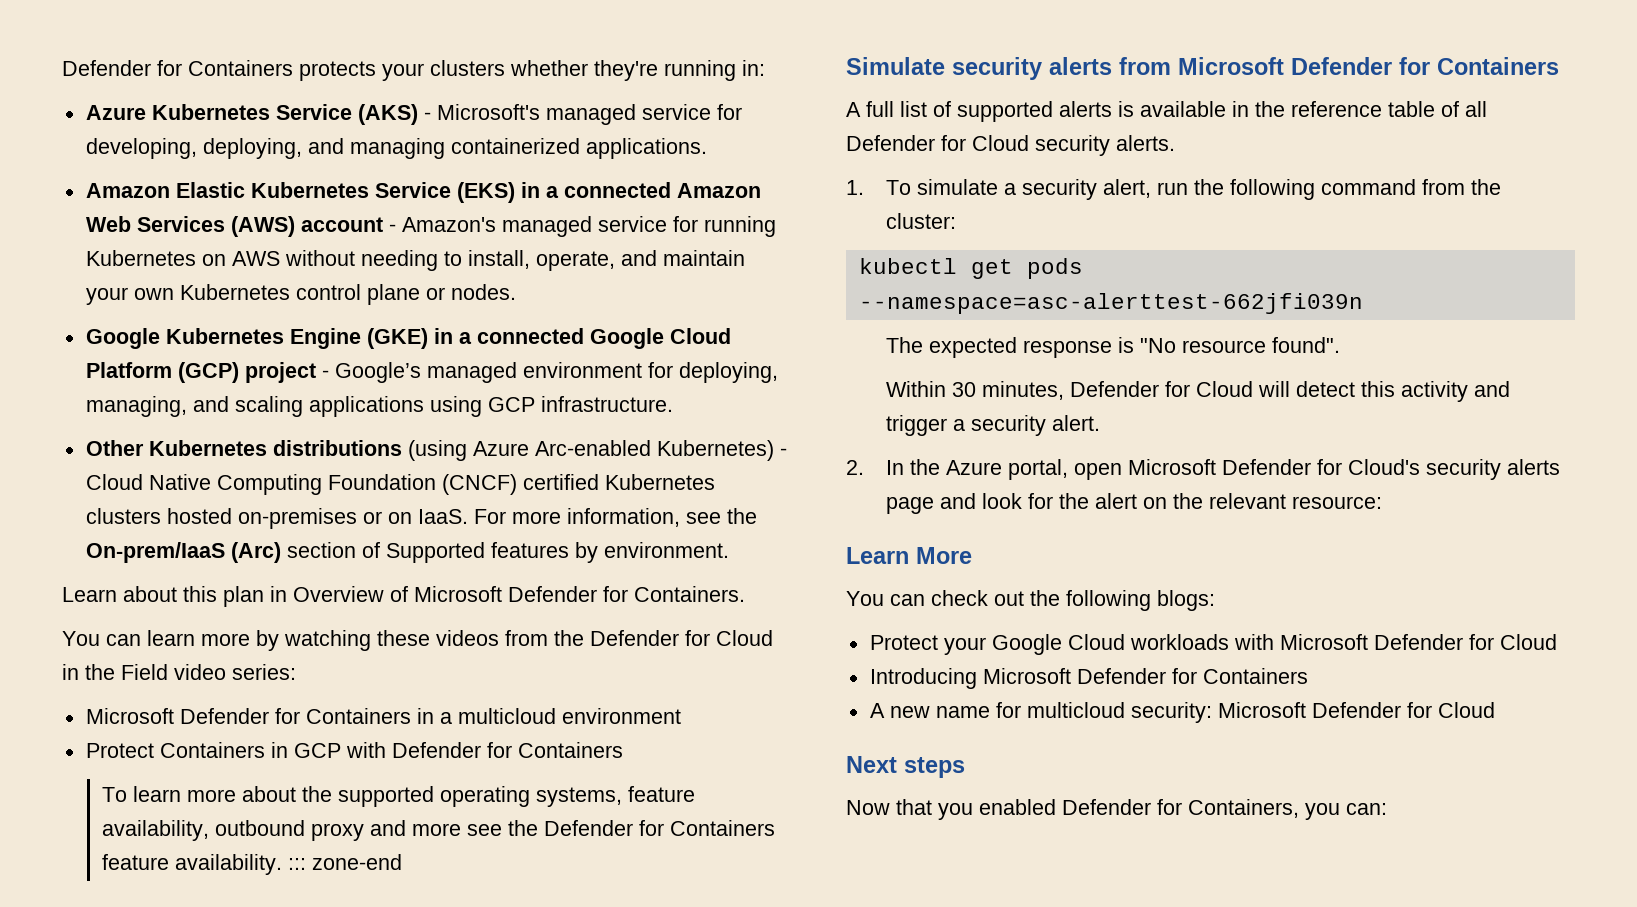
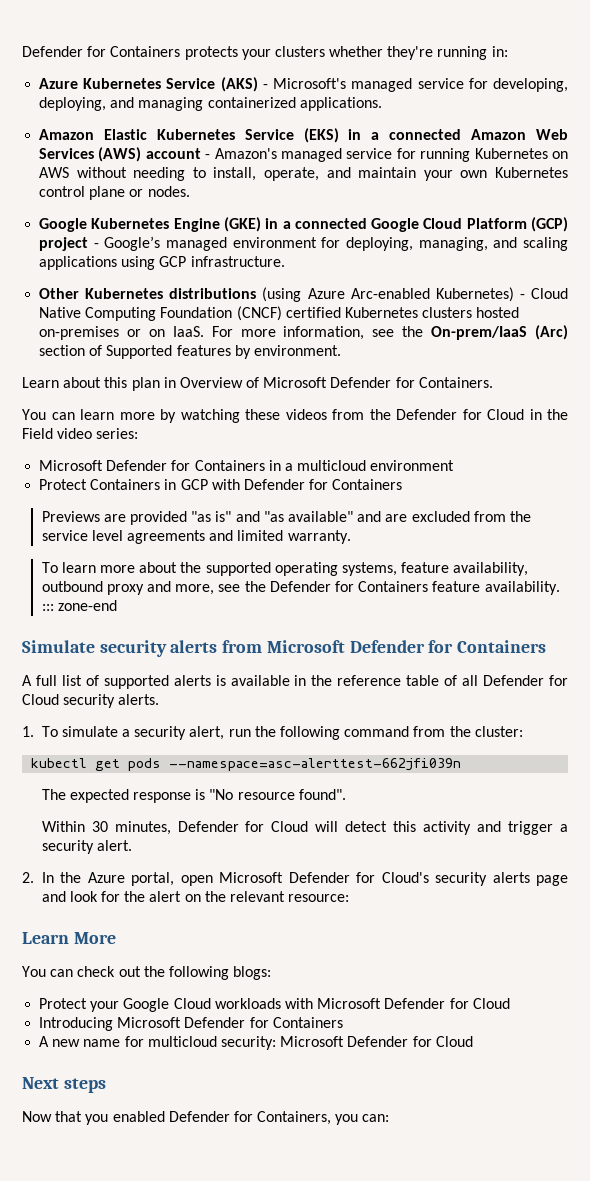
+ Previews are provided "as is" and "as available" and are excluded from the service level agreements and limited warranty.
- To learn more about the supported operating systems, feature availability, outbound proxy and more see the Defender for Containers feature availability. ::: zone-end
+ To learn more about the supported operating systems, feature availability, outbound proxy and more, see the Defender for Containers feature availability. ::: zone-end

